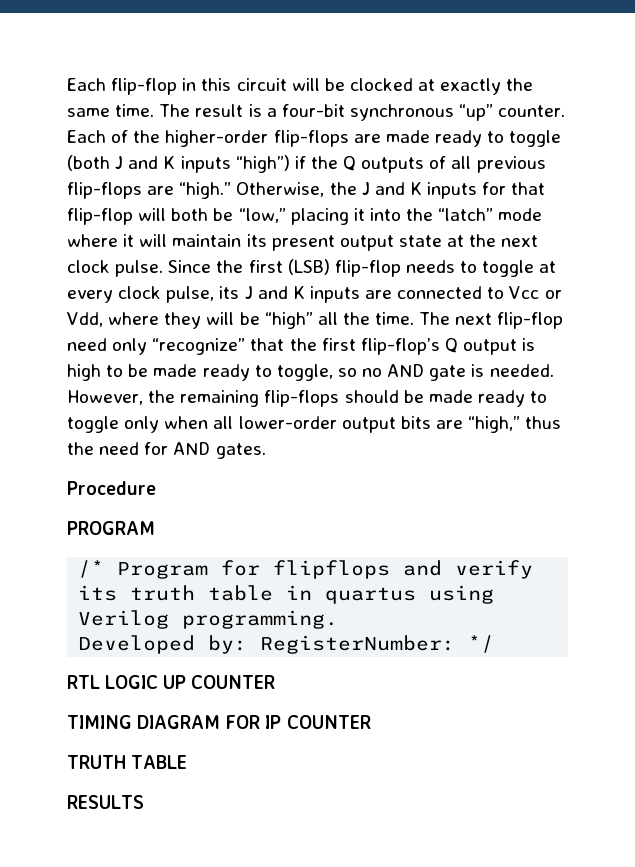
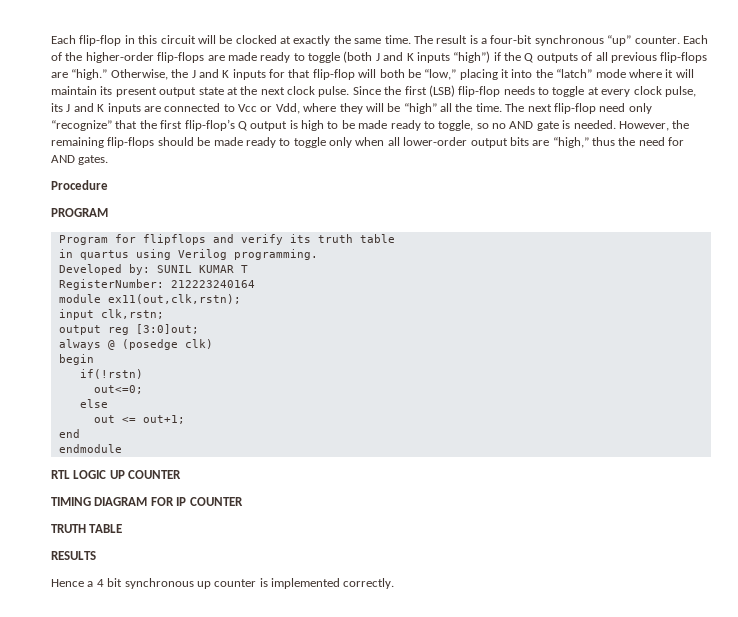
- /* Program for flipflops and verify its truth table in quartus using Verilog programming.
+ Program for flipflops and verify its truth table
+ in quartus using Verilog programming.
- Developed by: RegisterNumber: */
+ Developed by: SUNIL KUMAR T
+ RegisterNumber: 212223240164
+ module ex11(out,clk,rstn);
+ input clk,rstn;
+ output reg [3:0]out;
+ always @ (posedge clk)
+ begin
+ if(!rstn)
+ out<=0;
+ else
+ out <= out+1;
+ end
+ endmodule
+ Hence a 4 bit synchronous up counter is implemented correctly.

